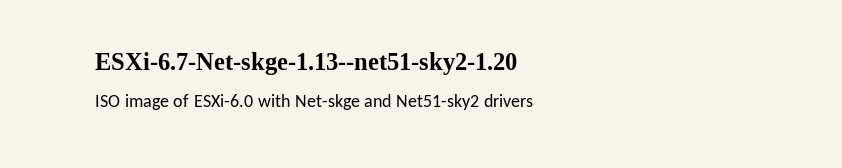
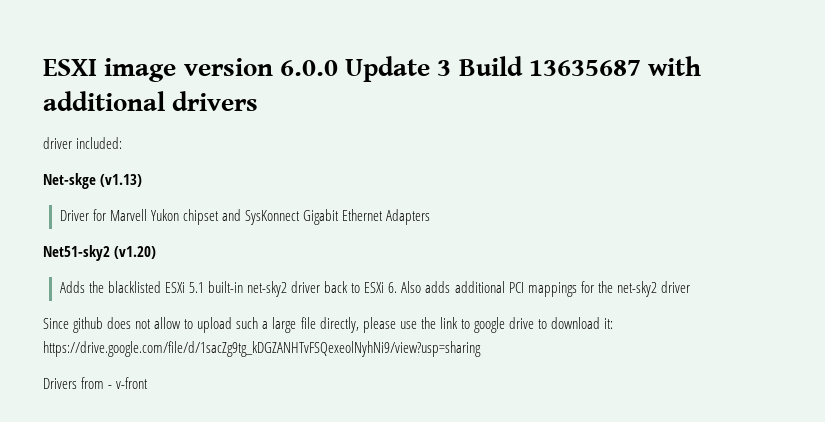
- ESXi-6.7-Net-skge-1.13--net51-sky2-1.20
- ISO image of ESXi-6.0 with Net-skge and Net51-sky2 drivers
+ ESXI image version 6.0.0 Update 3 Build 13635687 with additional drivers
+ driver included:
+ Net-skge (v1.13)
+ Driver for Marvell Yukon chipset and SysKonnect Gigabit Ethernet Adapters
+ Net51-sky2 (v1.20)
+ Adds the blacklisted ESXi 5.1 built-in net-sky2 driver back to ESXi 6. Also adds additional PCI mappings for the net-sky2 driver
+ Since github does not allow to upload such a large file directly, please use the link to google drive to download it: https://drive.google.com/file/d/1sacZg9tg_kDGZANHTvFSQexeolNyhNi9/view?usp=sharing
+ Drivers from - v-front

